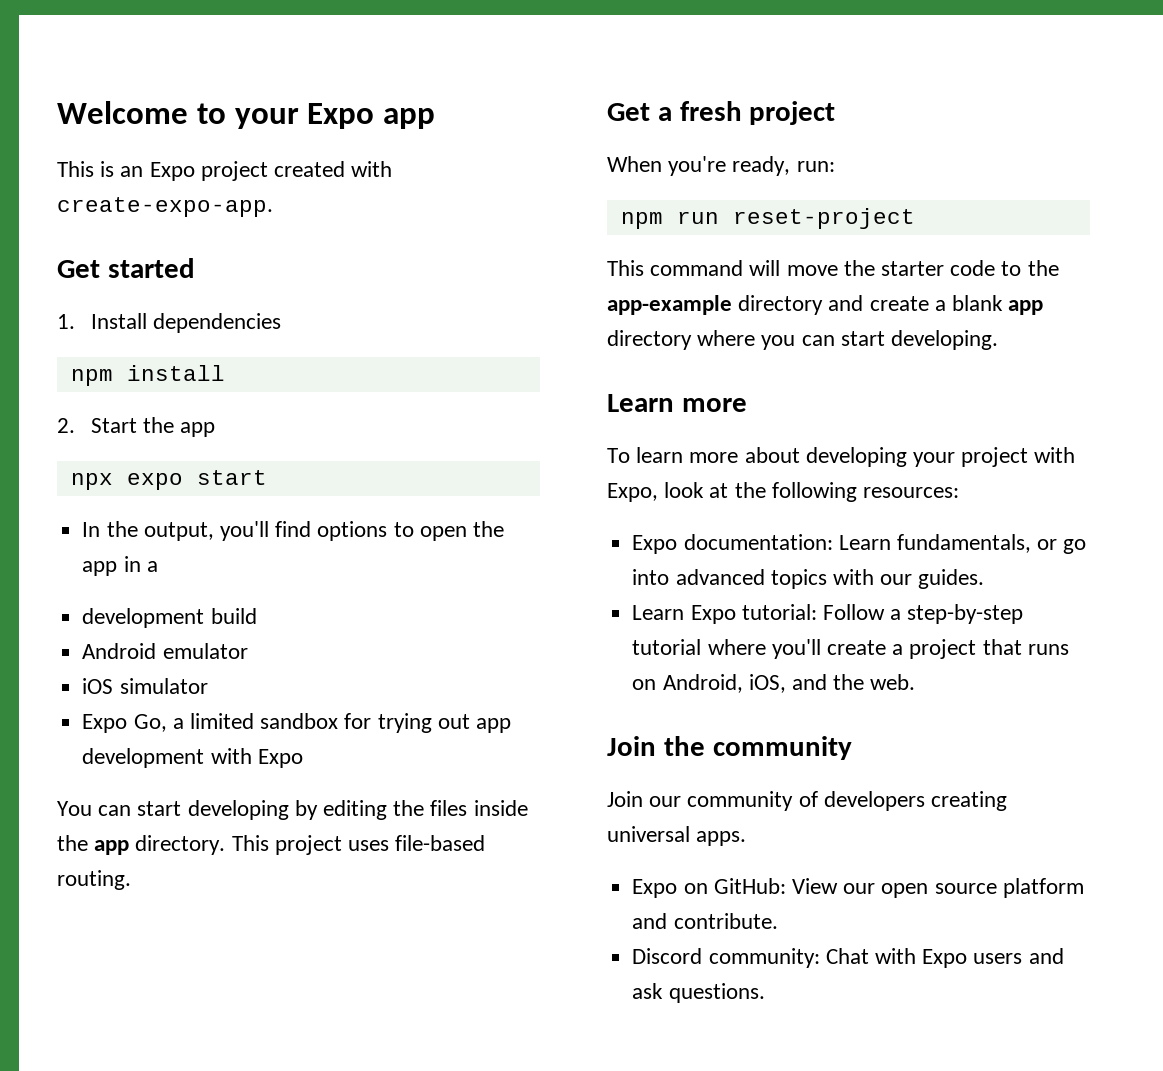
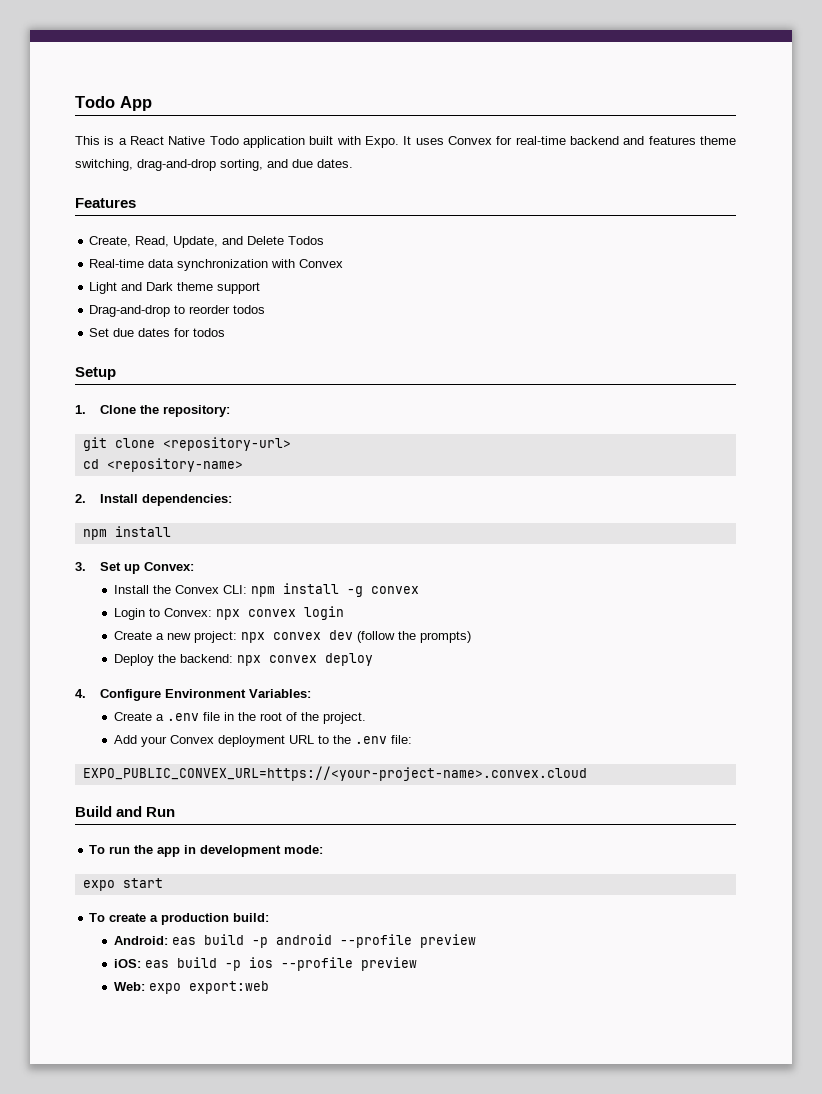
- Welcome to your Expo app
- This is an Expo project created with create-expo-app.
- Get started
- 1. Install dependencies
+ Todo App
+ This is a React Native Todo application built with Expo. It uses Convex for real-time backend and features theme switching, drag-and-drop sorting, and due dates.
+ Features
+ Create, Read, Update, and Delete Todos
+ Real-time data synchronization with Convex
+ Light and Dark theme support
+ Drag-and-drop to reorder todos
+ Set due dates for todos
+ Setup
+ 1. Clone the repository:
+ git clone <repository-url>
+ cd <repository-name>
+ 2. Install dependencies:
  npm install
- 2. Start the app
- npx expo start
+ 3. Set up Convex:
+ Install the Convex CLI: npm install -g convex
+ Login to Convex: npx convex login
+ Create a new project: npx convex dev (follow the prompts)
+ Deploy the backend: npx convex deploy
+ 4. Configure Environment Variables:
+ Create a .env file in the root of the project.
+ Add your Convex deployment URL to the .env file:
+ EXPO_PUBLIC_CONVEX_URL=https://<your-project-name>.convex.cloud
+ Build and Run
+ To run the app in development mode:
+ expo start
- In the output, you'll find options to open the app in a
- development build
- Android emulator
- iOS simulator
- Expo Go, a limited sandbox for trying out app development with Expo
- You can start developing by editing the files inside the app directory. This project uses file-based routing.
- Get a fresh project
- When you're ready, run:
- npm run reset-project
- This command will move the starter code to the app-example directory and create a blank app directory where you can start developing.
- Learn more
- To learn more about developing your project with Expo, look at the following resources:
- Expo documentation: Learn fundamentals, or go into advanced topics with our guides.
- Learn Expo tutorial: Follow a step-by-step tutorial where you'll create a project that runs on Android, iOS, and the web.
- Join the community
- Join our community of developers creating universal apps.
- Expo on GitHub: View our open source platform and contribute.
- Discord community: Chat with Expo users and ask questions.
+ To create a production build:
+ Android: eas build -p android --profile preview
+ iOS: eas build -p ios --profile preview
+ Web: expo export:web

